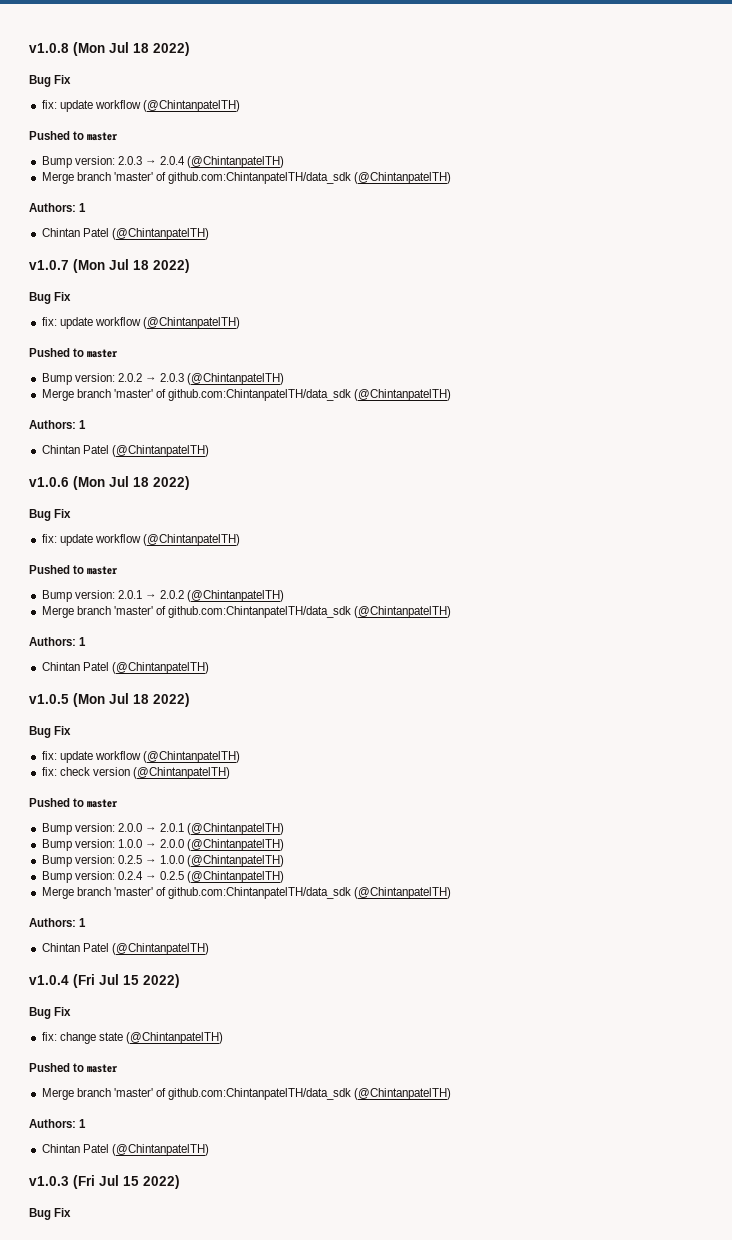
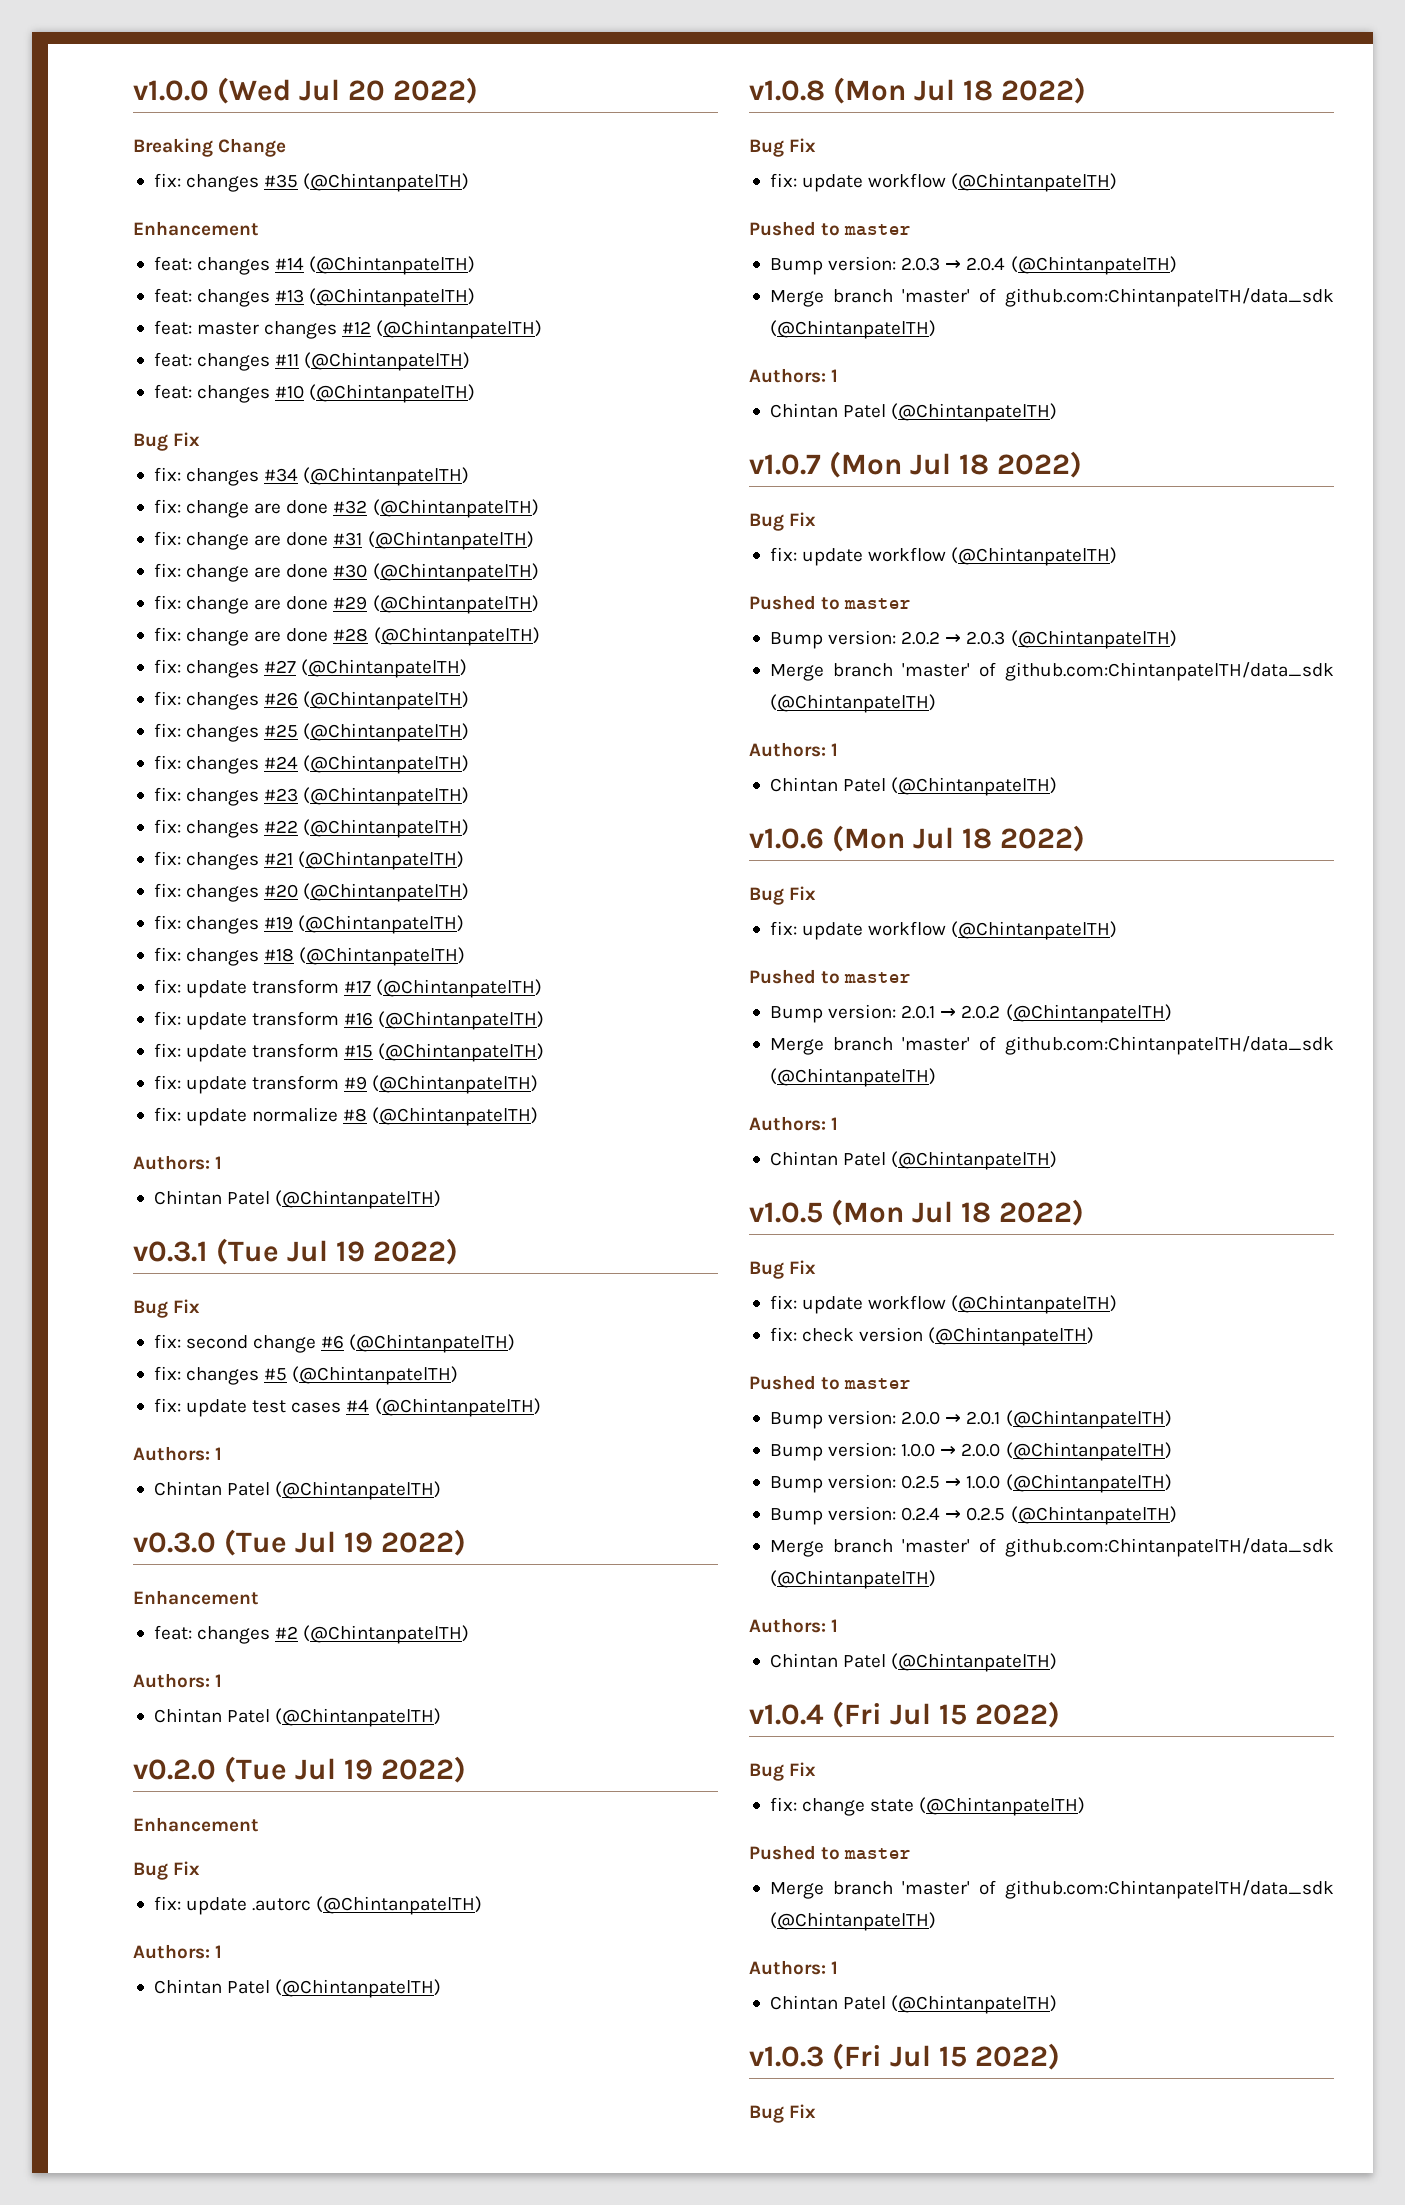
+ v1.0.0 (Wed Jul 20 2022)
+ Breaking Change
+ fix: changes #35 (@ChintanpatelTH)
+ Enhancement
+ feat: changes #14 (@ChintanpatelTH)
+ feat: changes #13 (@ChintanpatelTH)
+ feat: master changes #12 (@ChintanpatelTH)
+ feat: changes #11 (@ChintanpatelTH)
+ feat: changes #10 (@ChintanpatelTH)
+ Bug Fix
+ fix: changes #34 (@ChintanpatelTH)
+ fix: change are done #32 (@ChintanpatelTH)
+ fix: change are done #31 (@ChintanpatelTH)
+ fix: change are done #30 (@ChintanpatelTH)
+ fix: change are done #29 (@ChintanpatelTH)
+ fix: change are done #28 (@ChintanpatelTH)
+ fix: changes #27 (@ChintanpatelTH)
+ fix: changes #26 (@ChintanpatelTH)
+ fix: changes #25 (@ChintanpatelTH)
+ fix: changes #24 (@ChintanpatelTH)
+ fix: changes #23 (@ChintanpatelTH)
+ fix: changes #22 (@ChintanpatelTH)
+ fix: changes #21 (@ChintanpatelTH)
+ fix: changes #20 (@ChintanpatelTH)
+ fix: changes #19 (@ChintanpatelTH)
+ fix: changes #18 (@ChintanpatelTH)
+ fix: update transform #17 (@ChintanpatelTH)
+ fix: update transform #16 (@ChintanpatelTH)
+ fix: update transform #15 (@ChintanpatelTH)
+ fix: update transform #9 (@ChintanpatelTH)
+ fix: update normalize #8 (@ChintanpatelTH)
+ Authors: 1
+ Chintan Patel (@ChintanpatelTH)
+ v0.3.1 (Tue Jul 19 2022)
+ Bug Fix
+ fix: second change #6 (@ChintanpatelTH)
+ fix: changes #5 (@ChintanpatelTH)
+ fix: update test cases #4 (@ChintanpatelTH)
+ Authors: 1
+ Chintan Patel (@ChintanpatelTH)
+ v0.3.0 (Tue Jul 19 2022)
+ Enhancement
+ feat: changes #2 (@ChintanpatelTH)
+ Authors: 1
+ Chintan Patel (@ChintanpatelTH)
+ v0.2.0 (Tue Jul 19 2022)
+ Enhancement
+ Bug Fix
+ fix: update .autorc (@ChintanpatelTH)
+ Authors: 1
+ Chintan Patel (@ChintanpatelTH)

